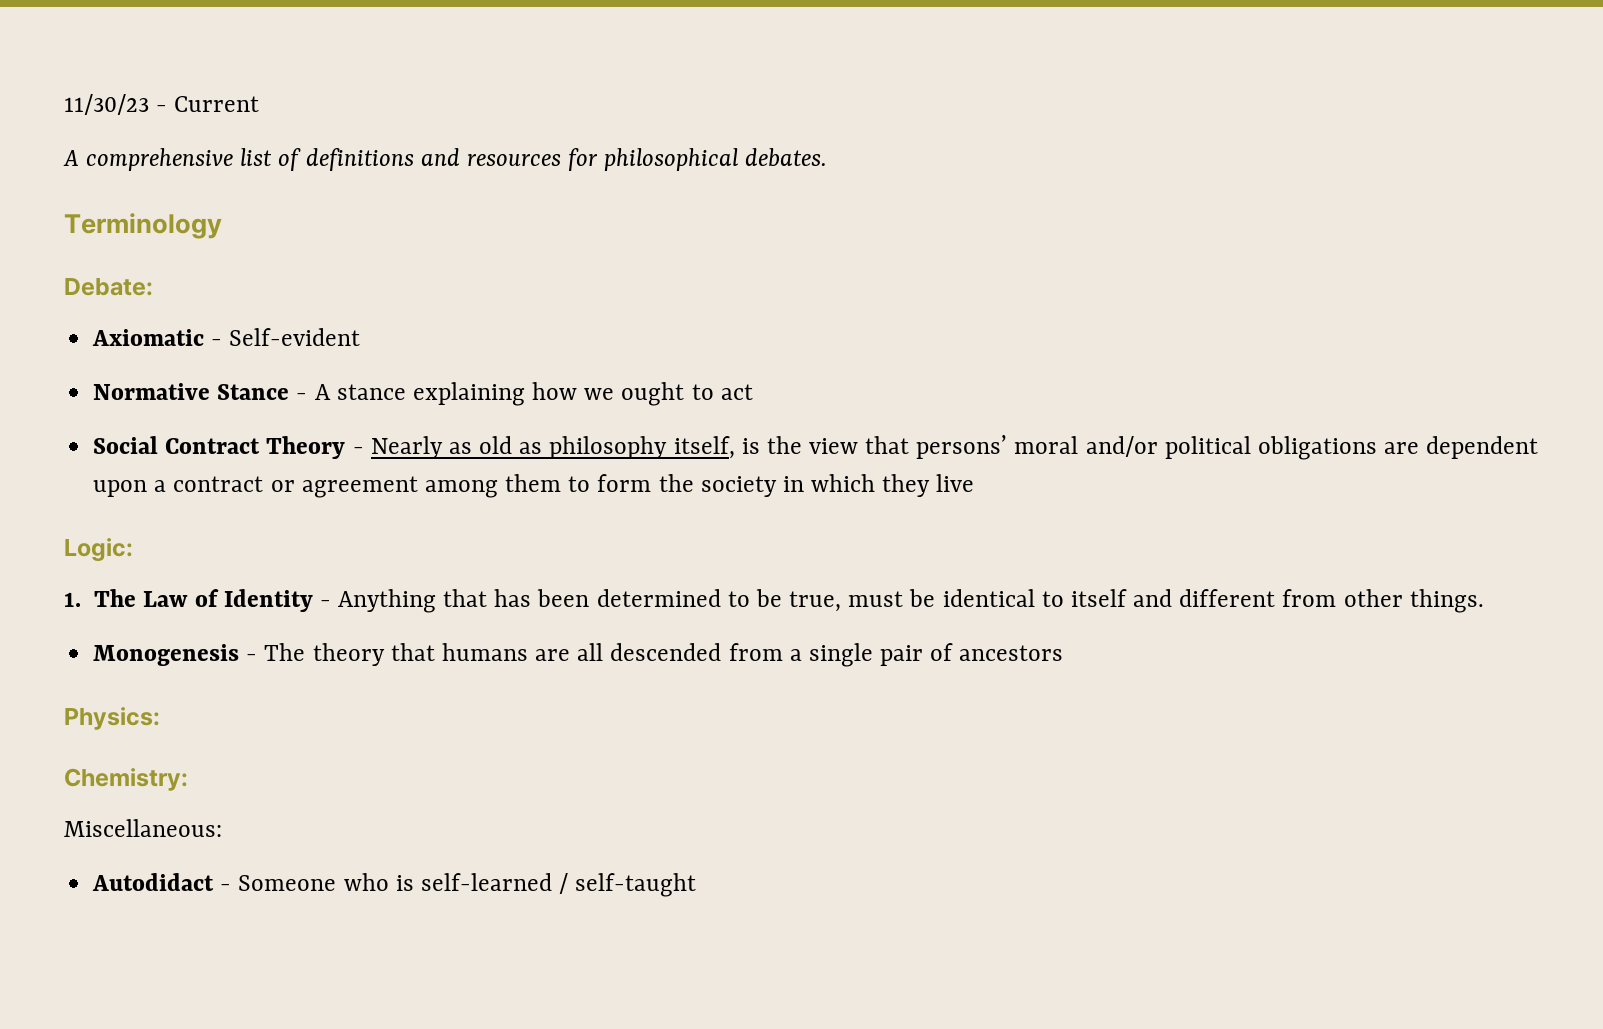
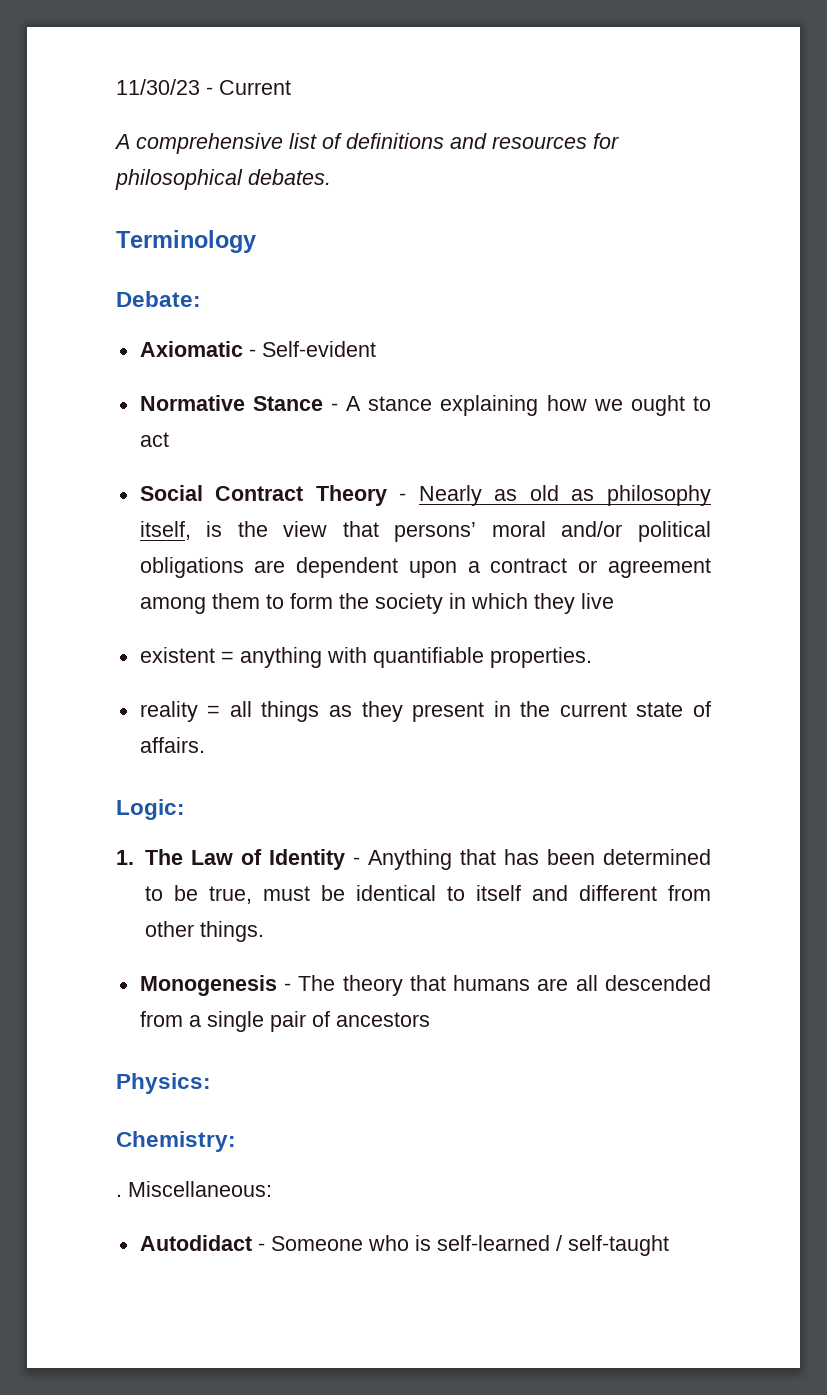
+ existent = anything with quantifiable properties.
+ reality = all things as they present in the current state of affairs.
+ .

